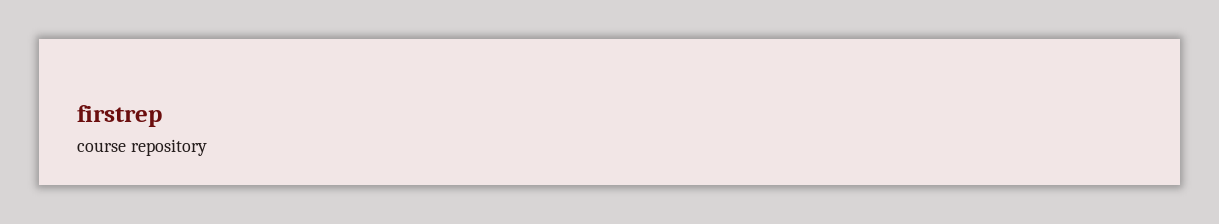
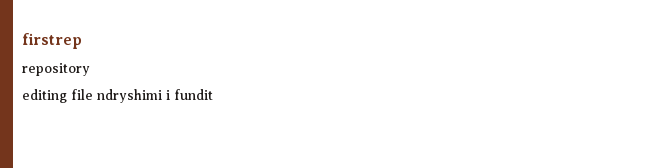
- course repository
+ repository
+ editing file ndryshimi i fundit

